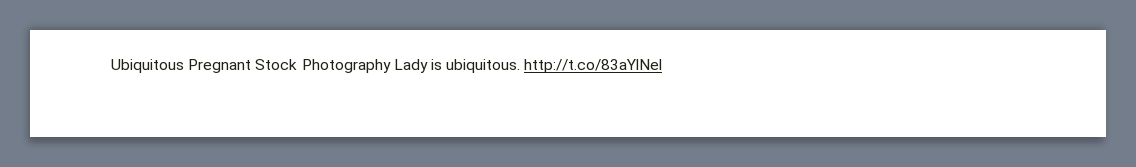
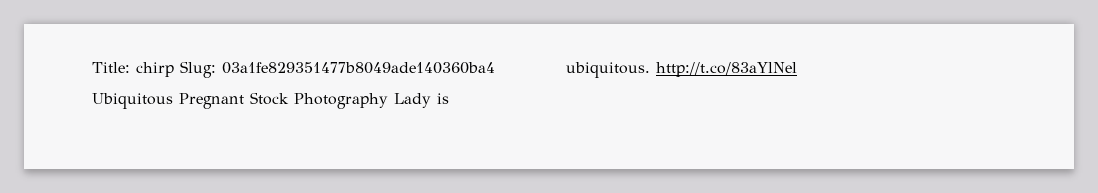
+ Title: chirp Slug: 03a1fe829351477b8049ade140360ba4

